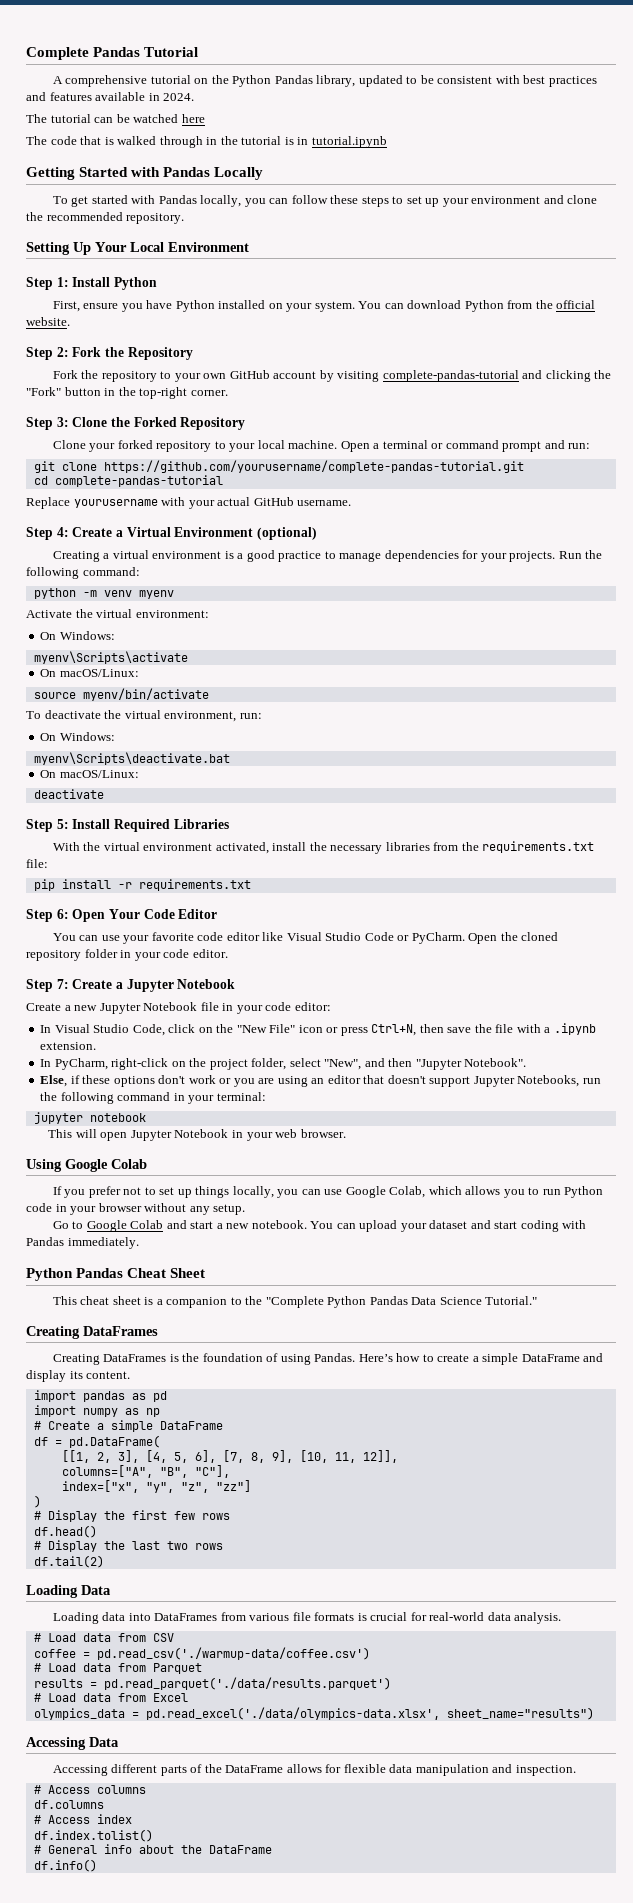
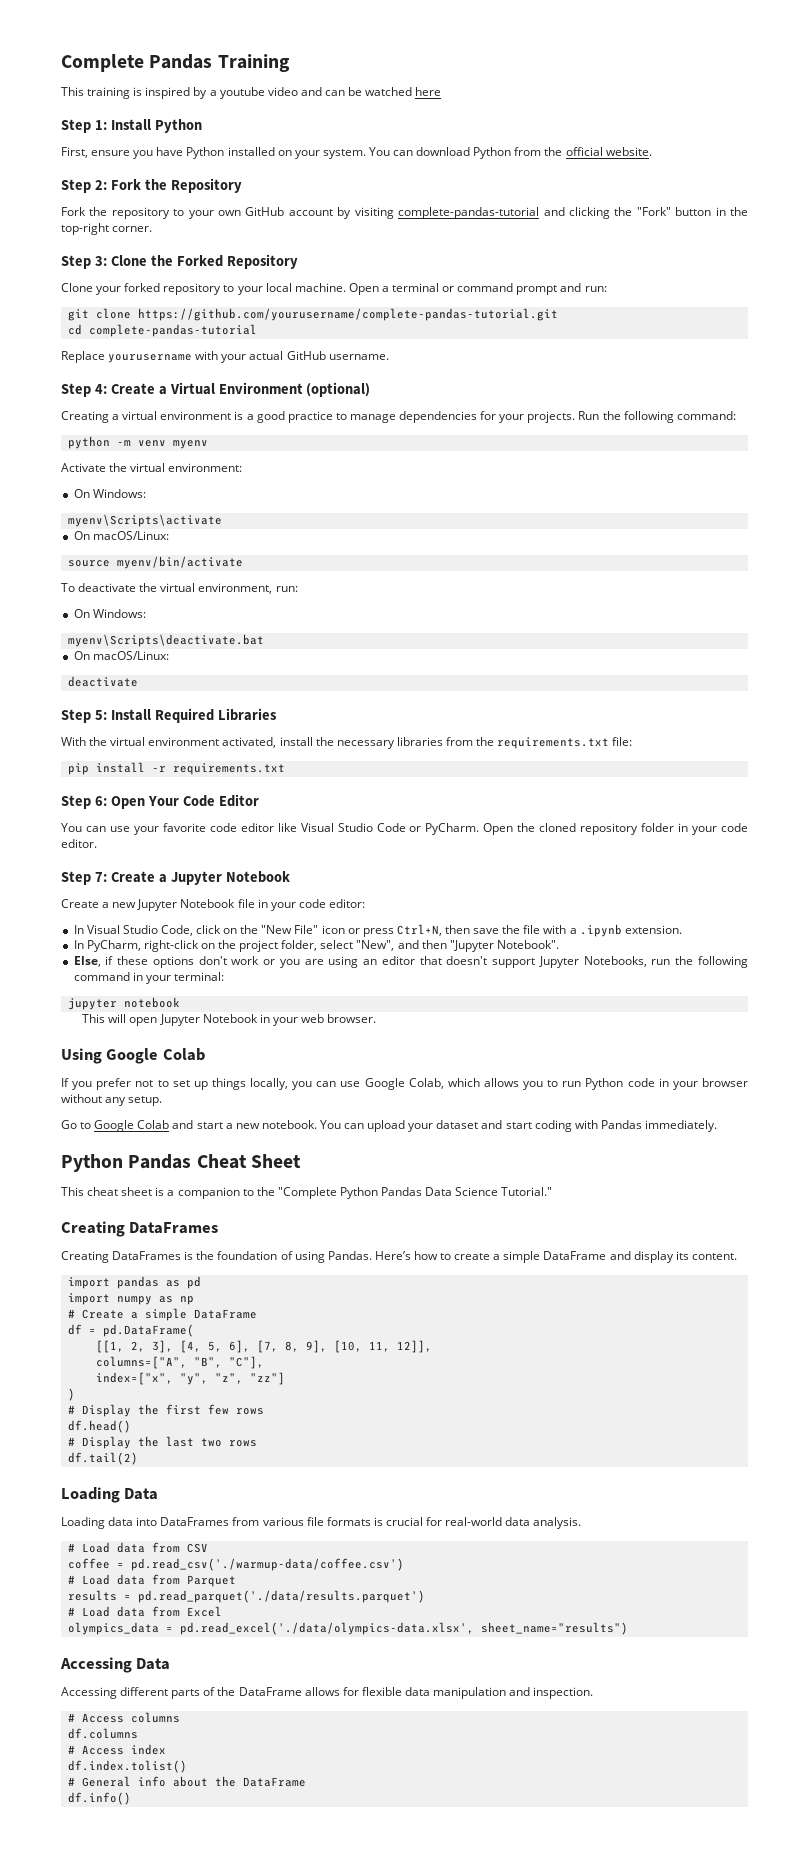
- Complete Pandas Tutorial
- A comprehensive tutorial on the Python Pandas library, updated to be consistent with best practices and features available in 2024.
- The tutorial can be watched here
- The code that is walked through in the tutorial is in tutorial.ipynb
- Getting Started with Pandas Locally
- To get started with Pandas locally, you can follow these steps to set up your environment and clone the recommended repository.
- Setting Up Your Local Environment
+ Complete Pandas Training
+ This training is inspired by a youtube video and can be watched here

